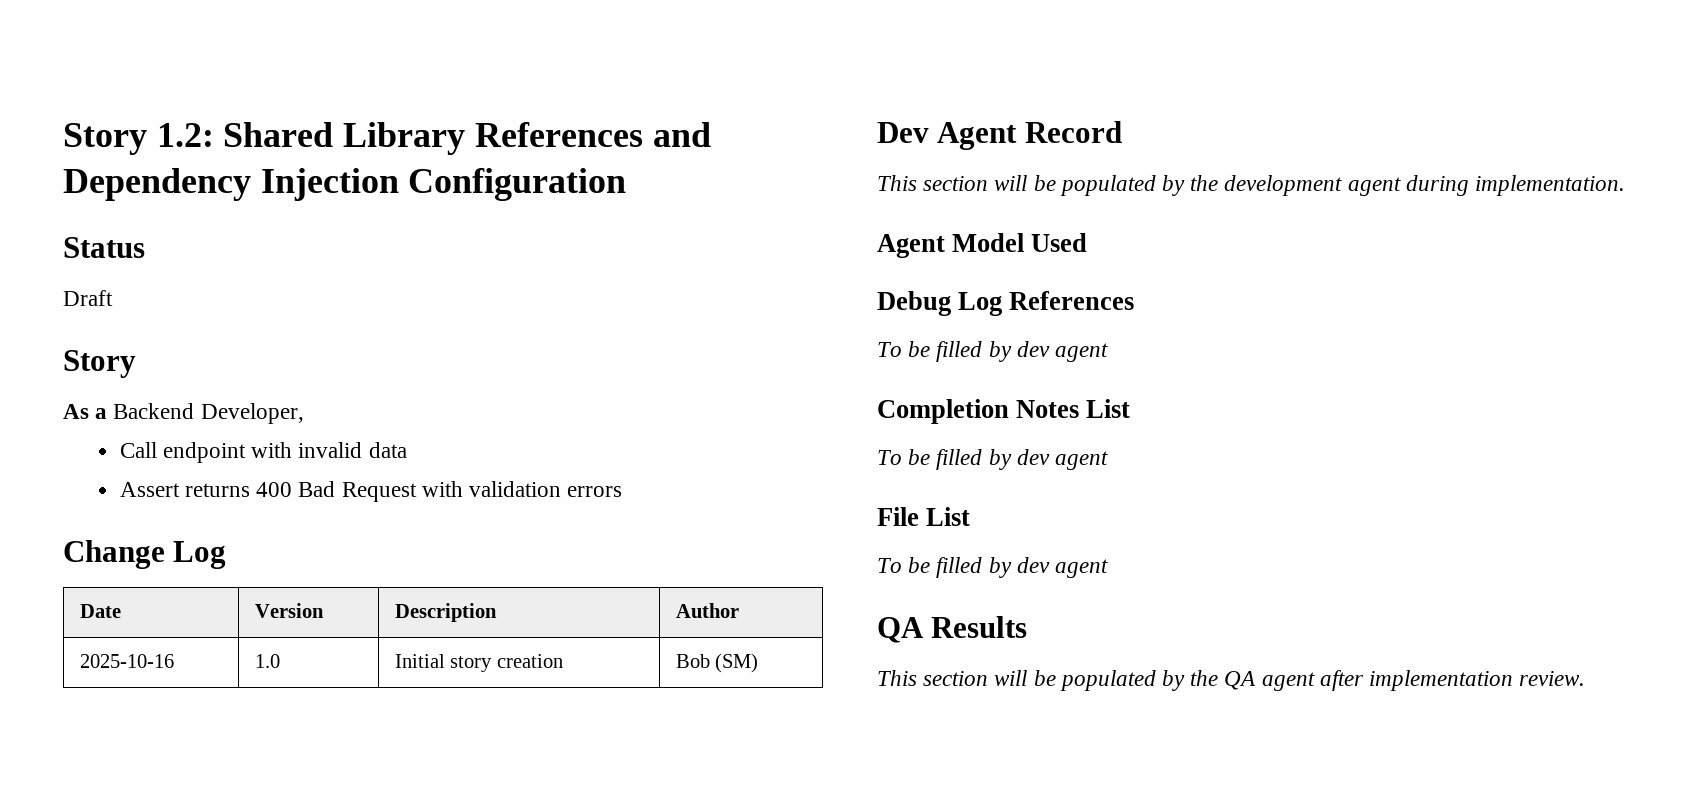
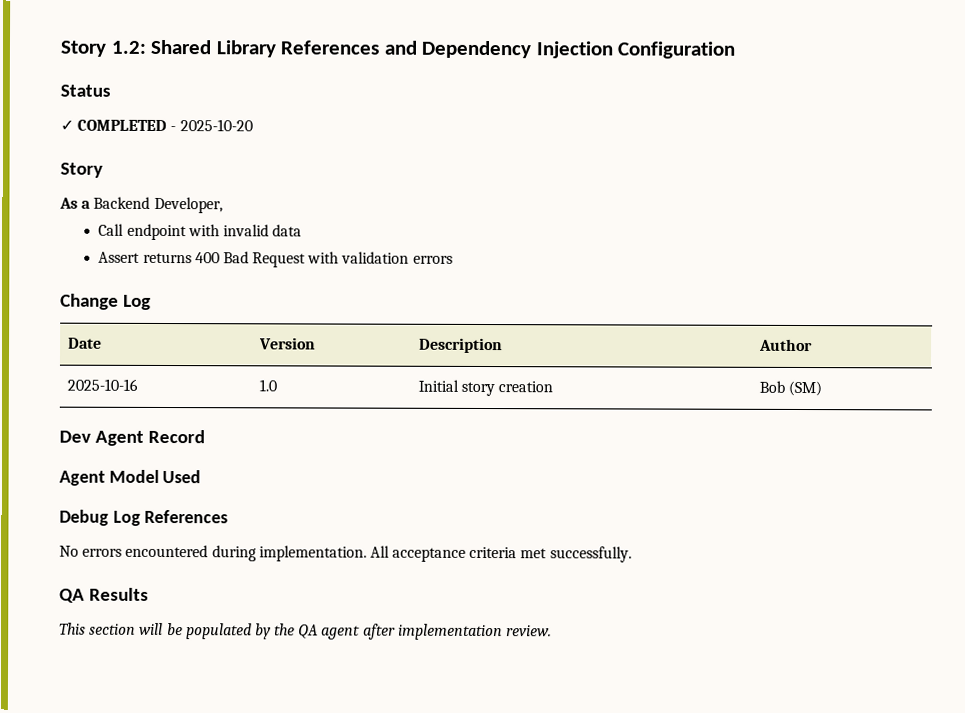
- Draft
+ ✓ COMPLETED - 2025-10-20
- This section will be populated by the development agent during implementation.
  Debug Log References
- To be filled by dev agent
- Completion Notes List
- To be filled by dev agent
- File List
- To be filled by dev agent
+ No errors encountered during implementation. All acceptance criteria met successfully.

